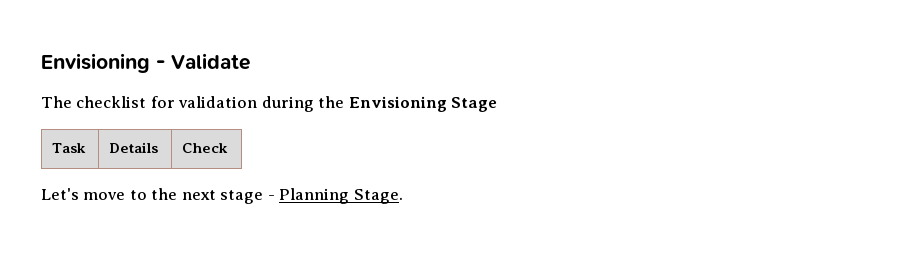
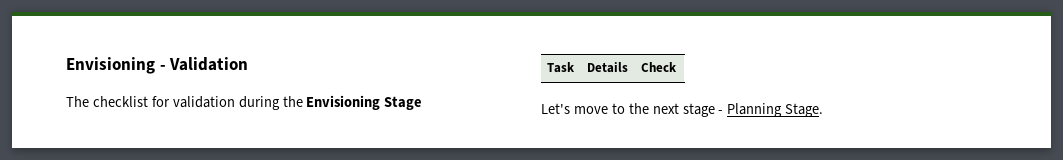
- Envisioning - Validate
+ Envisioning - Validation

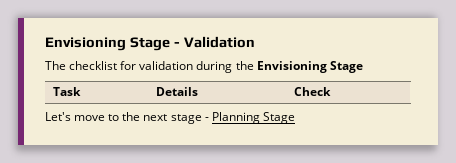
- Envisioning - Validation
+ Envisioning Stage - Validation
- Let's move to the next stage - Planning Stage.
+ Let's move to the next stage - Planning Stage

